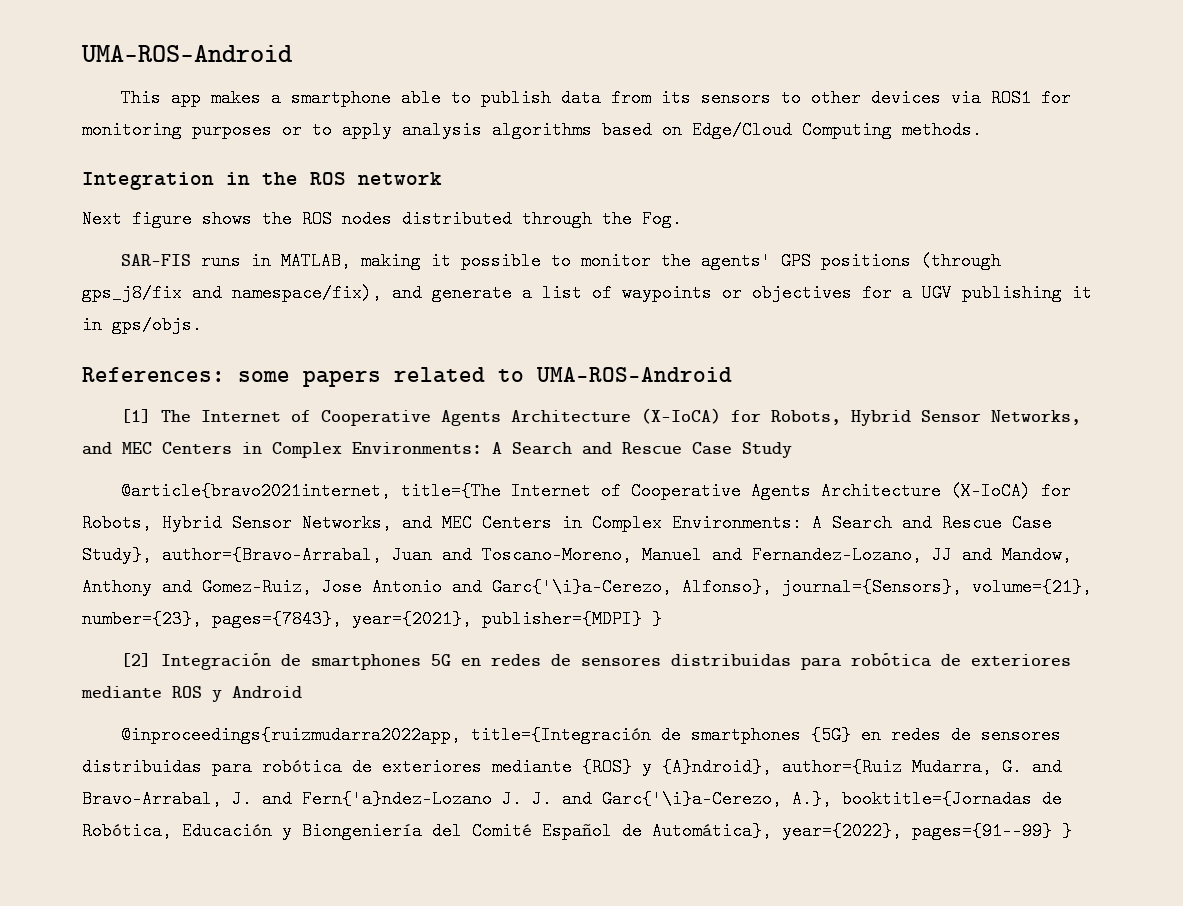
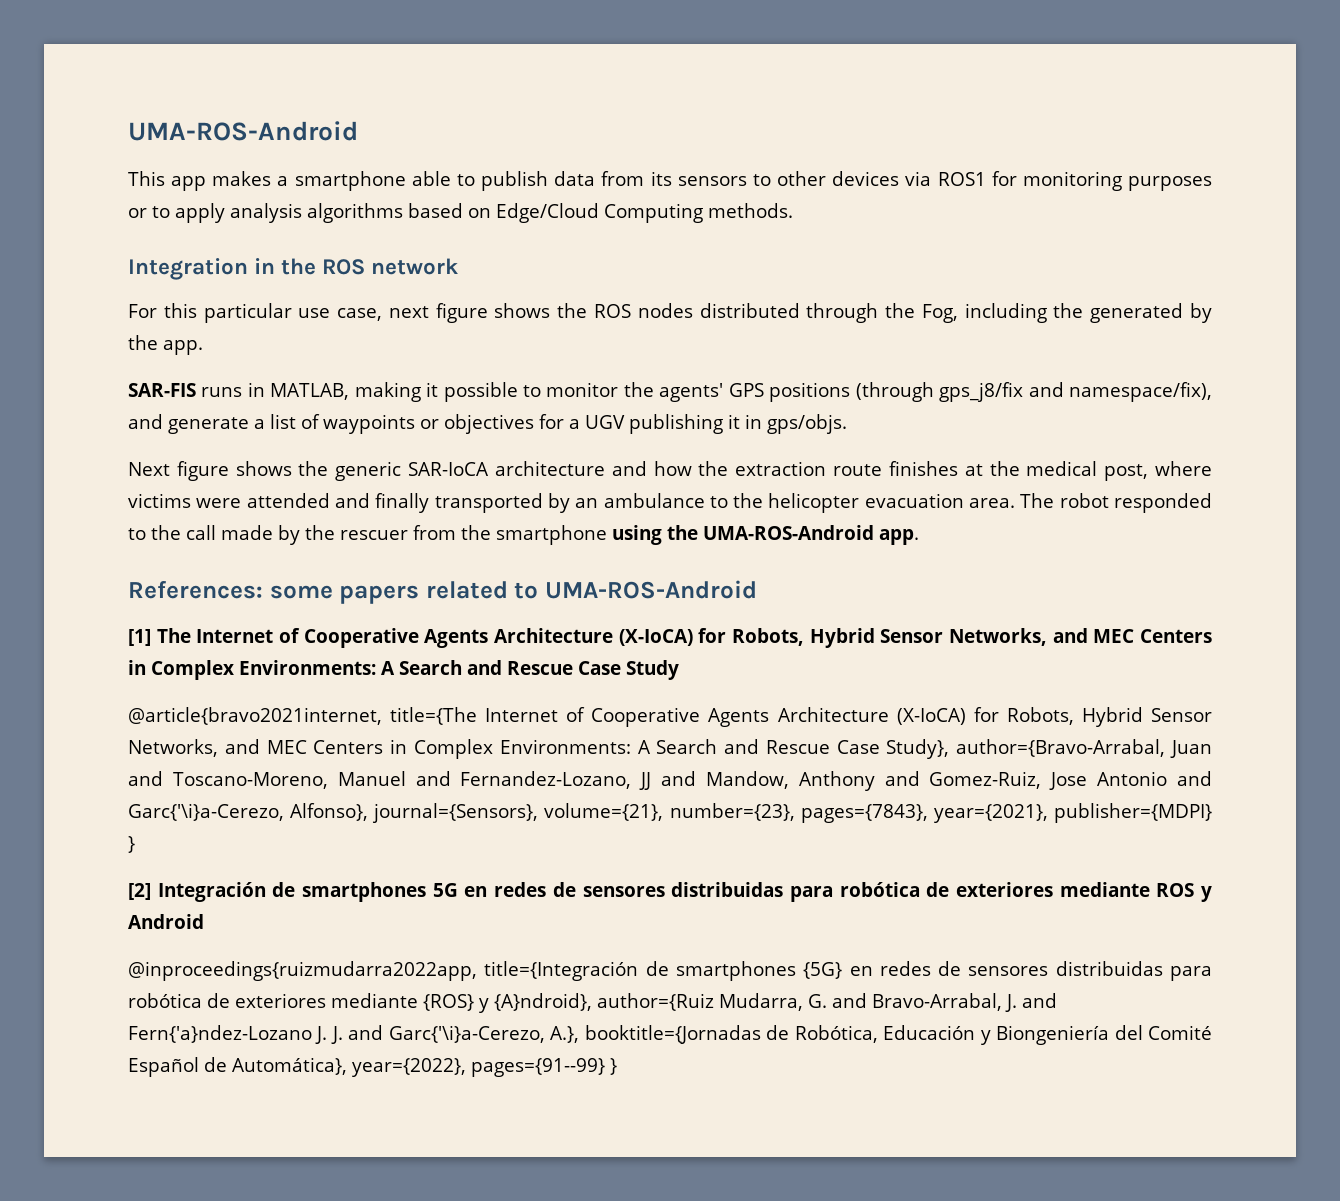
- Next figure shows the ROS nodes distributed through the Fog.
+ For this particular use case, next figure shows the ROS nodes distributed through the Fog, including the generated by the app.
+ Next figure shows the generic SAR-IoCA architecture and how the extraction route finishes at the medical post, where victims were attended and finally transported by an ambulance to the helicopter evacuation area. The robot responded to the call made by the rescuer from the smartphone using the UMA-ROS-Android app.

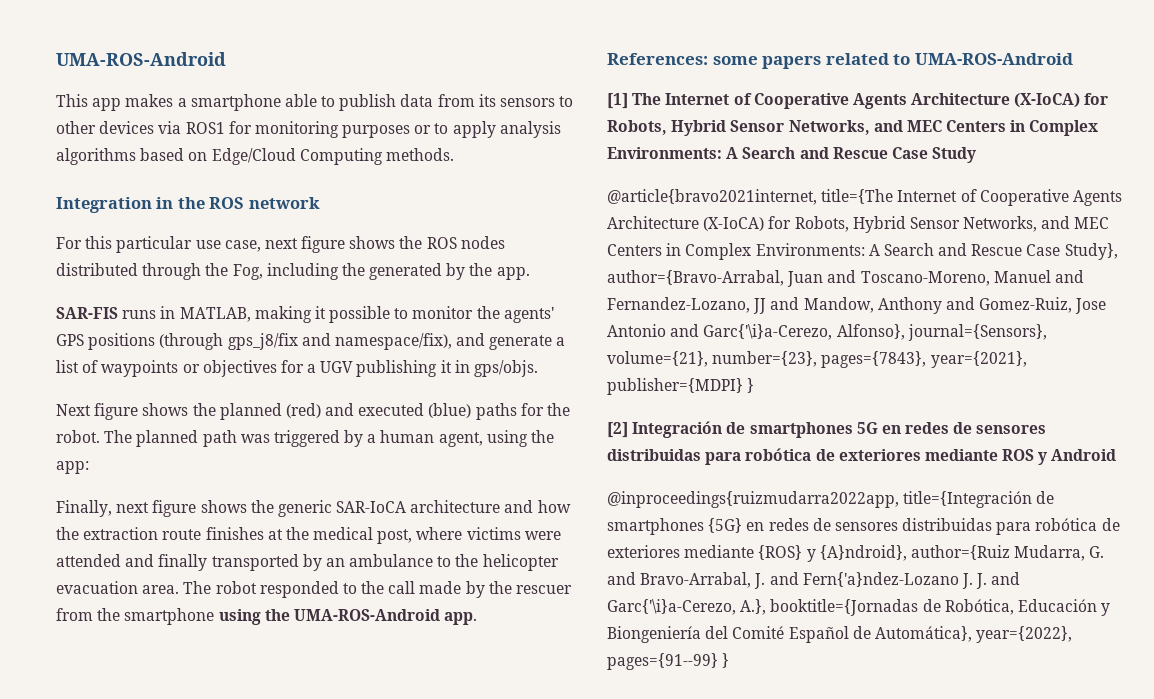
- Next figure shows the generic SAR-IoCA architecture and how the extraction route finishes at the medical post, where victims were attended and finally transported by an ambulance to the helicopter evacuation area.
+ Next figure shows the planned (red) and executed (blue) paths for the robot. The planned path was triggered by a human agent, using the app:
+ Finally, next figure shows the generic SAR-IoCA architecture and how the extraction route finishes at the medical post, where victims were attended and finally transported by an ambulance to the helicopter evacuation area.

